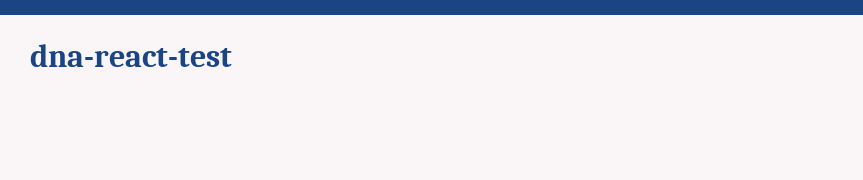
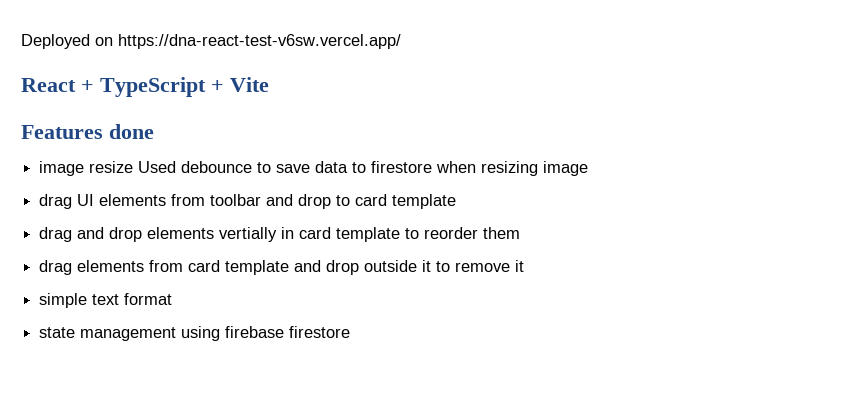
- dna-react-test
+ Deployed on https://dna-react-test-v6sw.vercel.app/
+ React + TypeScript + Vite
+ Features done
+ image resize Used debounce to save data to firestore when resizing image
+ drag UI elements from toolbar and drop to card template
+ drag and drop elements vertially in card template to reorder them
+ drag elements from card template and drop outside it to remove it
+ simple text format
+ state management using firebase firestore

